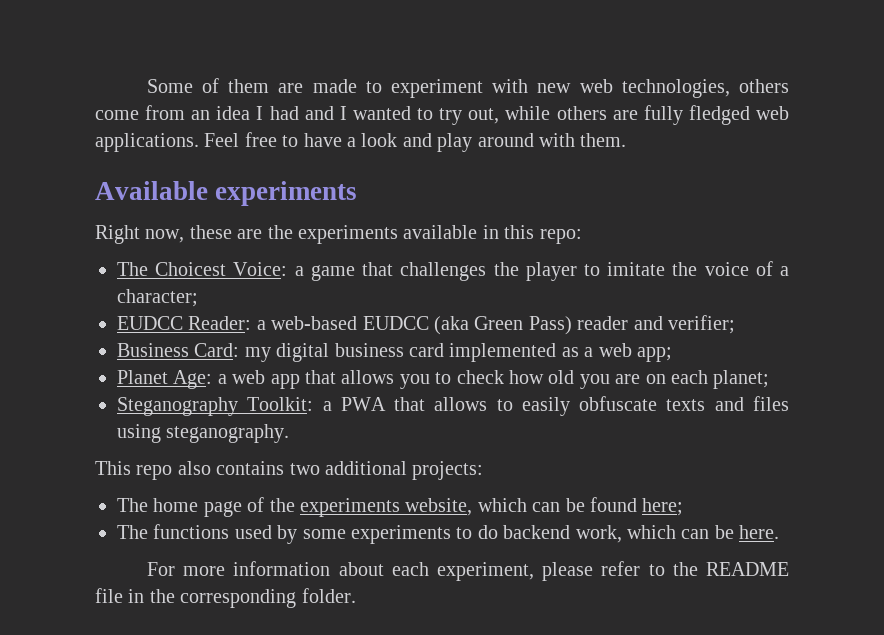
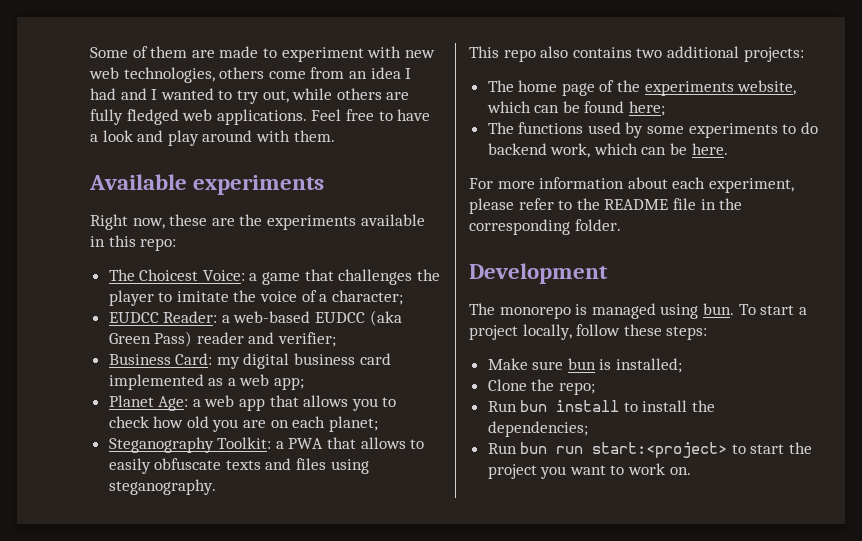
+ Development
+ The monorepo is managed using bun. To start a project locally, follow these steps:
+ Make sure bun is installed;
+ Clone the repo;
+ Run bun install to install the dependencies;
+ Run bun run start:<project> to start the project you want to work on.

